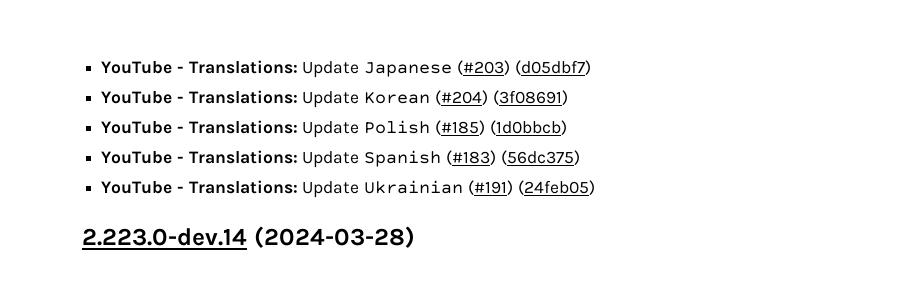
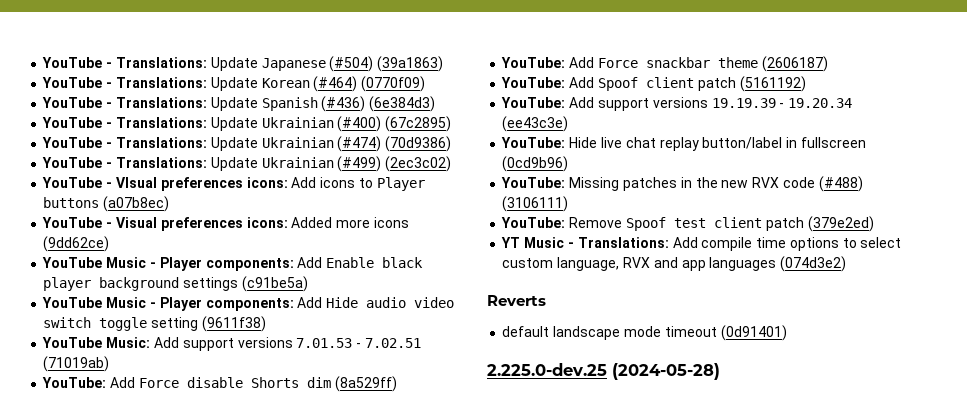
- YouTube - Translations: Update Japanese (#203) (d05dbf7)
+ YouTube - Translations: Update Japanese (#504) (39a1863)
- YouTube - Translations: Update Korean (#204) (3f08691)
- YouTube - Translations: Update Polish (#185) (1d0bbcb)
+ YouTube - Translations: Update Korean (#464) (0770f09)
- YouTube - Translations: Update Spanish (#183) (56dc375)
- YouTube - Translations: Update Ukrainian (#191) (24feb05)
- 2.223.0-dev.14 (2024-03-28)
+ YouTube - Translations: Update Spanish (#436) (6e384d3)
+ YouTube - Translations: Update Ukrainian (#400) (67c2895)
+ YouTube - Translations: Update Ukrainian (#474) (70d9386)
+ YouTube - Translations: Update Ukrainian (#499) (2ec3c02)
+ YouTube - VIsual preferences icons: Add icons to Player buttons (a07b8ec)
+ YouTube - Visual preferences icons: Added more icons (9dd62ce)
+ YouTube Music - Player components: Add Enable black player background settings (c91be5a)
+ YouTube Music - Player components: Add Hide audio video switch toggle setting (9611f38)
+ YouTube Music: Add support versions 7.01.53 - 7.02.51 (71019ab)
+ YouTube: Add Force disable Shorts dim (8a529ff)
+ YouTube: Add Force snackbar theme (2606187)
+ YouTube: Add Spoof client patch (5161192)
+ YouTube: Add support versions 19.19.39 - 19.20.34 (ee43c3e)
+ YouTube: Hide live chat replay button/label in fullscreen (0cd9b96)
+ YouTube: Missing patches in the new RVX code (#488) (3106111)
+ YouTube: Remove Spoof test client patch (379e2ed)
+ YT Music - Translations: Add compile time options to select custom language, RVX and app languages (074d3e2)
+ Reverts
+ default landscape mode timeout (0d91401)
+ 2.225.0-dev.25 (2024-05-28)

